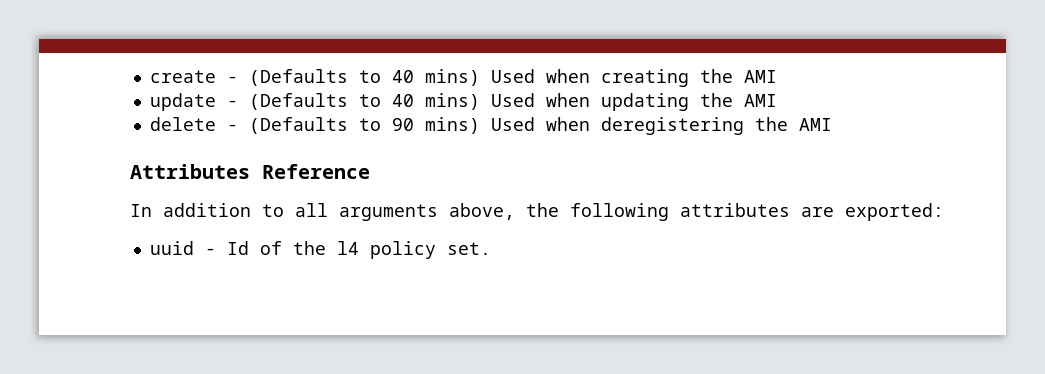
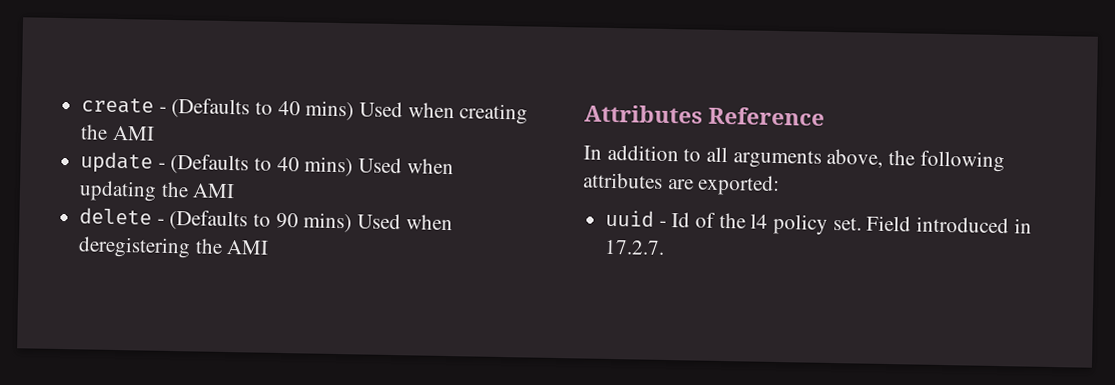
+ Field introduced in 17.2.7.

